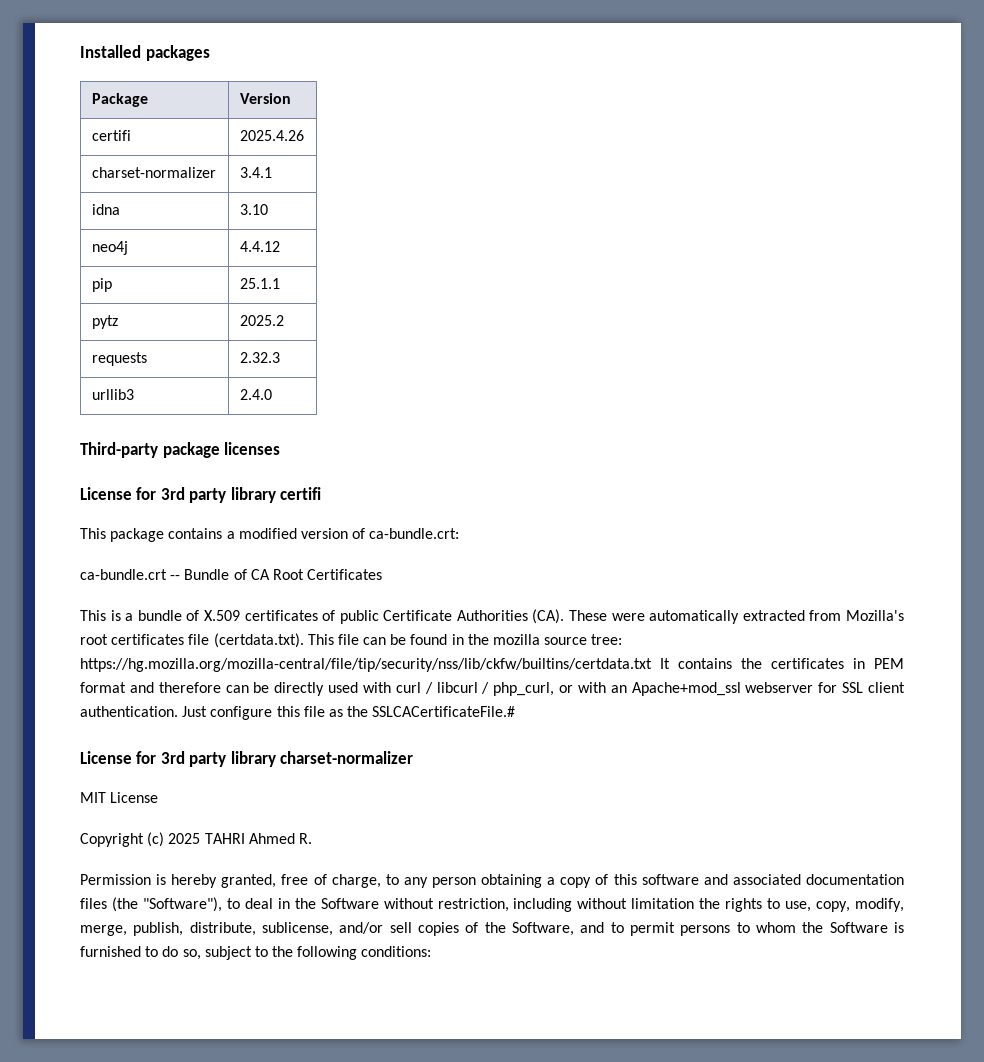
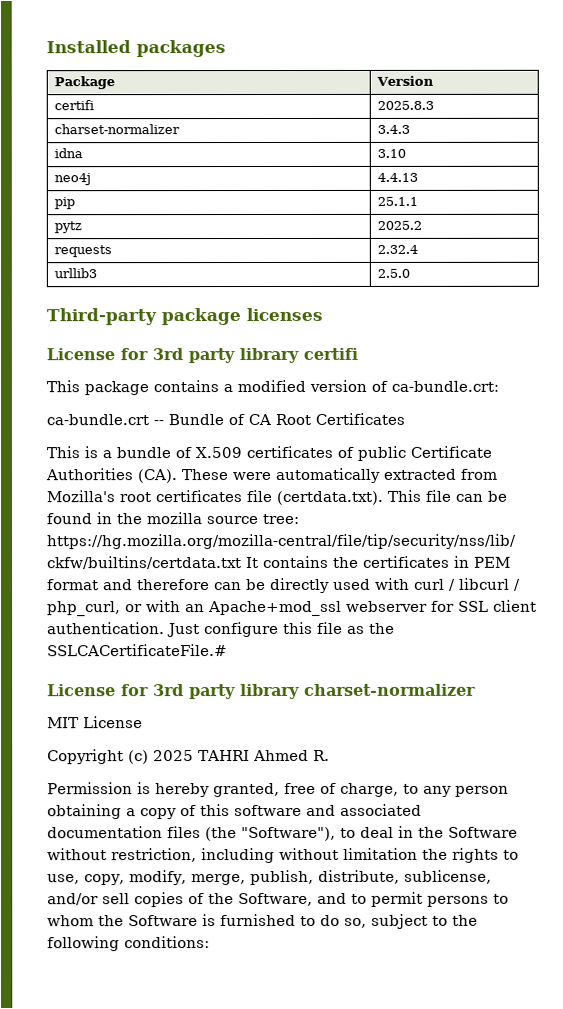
- certifi | 2025.4.26
+ certifi | 2025.8.3
- charset-normalizer | 3.4.1
+ charset-normalizer | 3.4.3
- neo4j | 4.4.12
+ neo4j | 4.4.13
- requests | 2.32.3
+ requests | 2.32.4
- urllib3 | 2.4.0
+ urllib3 | 2.5.0

